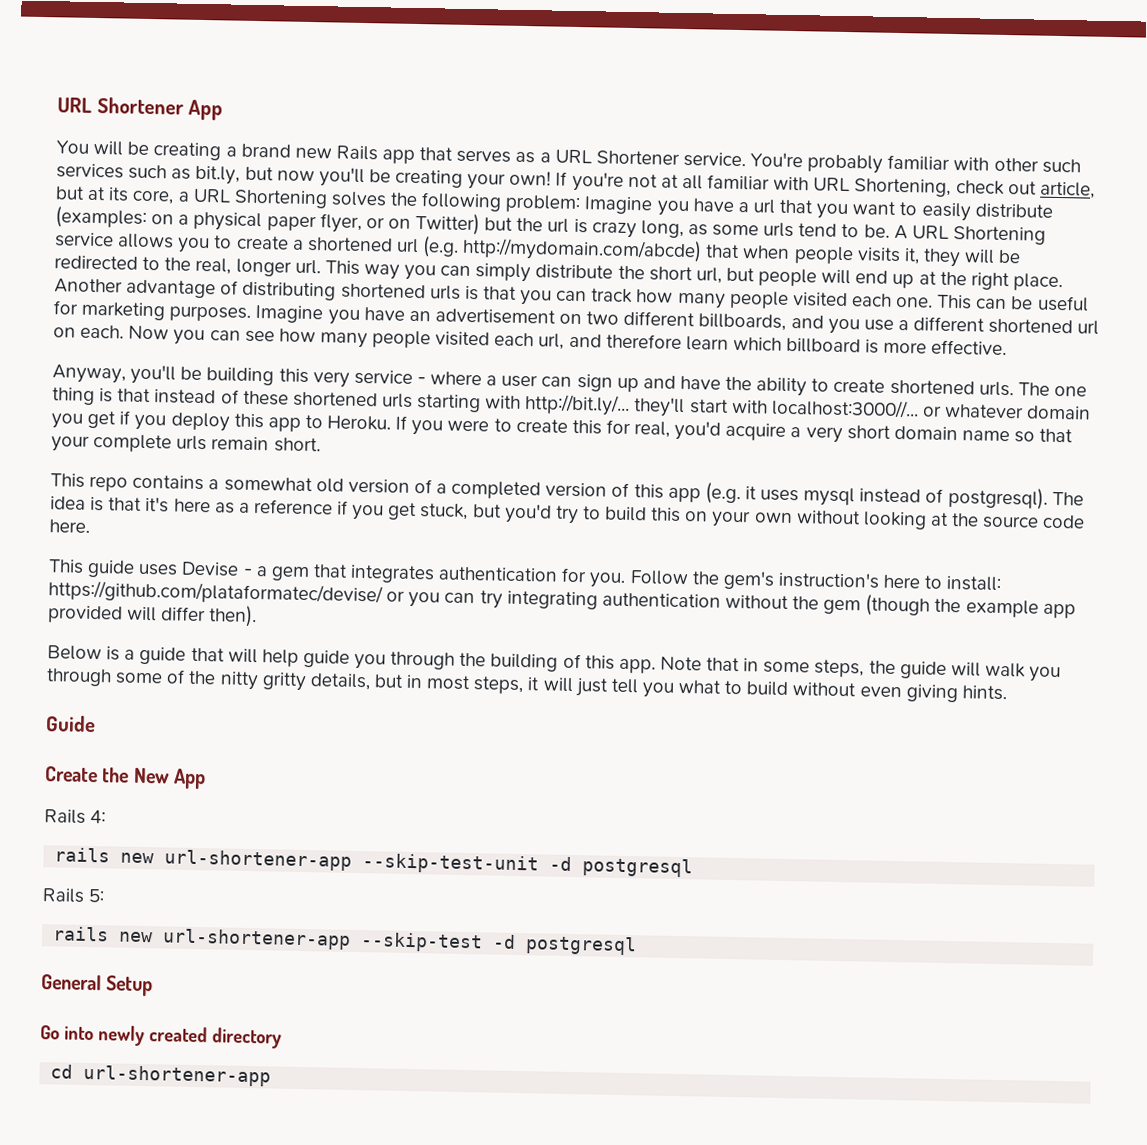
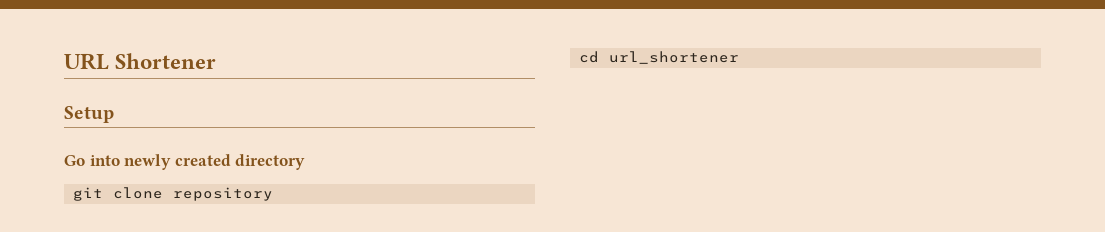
- URL Shortener App
- You will be creating a brand new Rails app that serves as a URL Shortener service. You're probably familiar with other such services such as bit.ly, but now you'll be creating your own! If you're not at all familiar with URL Shortening, check out article, but at its core, a URL Shortening solves the following problem: Imagine you have a url that you want to easily distribute (examples: on a physical paper flyer, or on Twitter) but the url is crazy long, as some urls tend to be. A URL Shortening service allows you to create a shortened url (e.g. http://mydomain.com/abcde) that when people visits it, they will be redirected to the real, longer url. This way you can simply distribute the short url, but people will end up at the right place. Another advantage of distributing shortened urls is that you can track how many people visited each one. This can be useful for marketing purposes. Imagine you have an advertisement on two different billboards, and you use a different shortened url on each. Now you can see how many people visited each url, and therefore learn which billboard is more effective.
- Anyway, you'll be building this very service - where a user can sign up and have the ability to create shortened urls. The one thing is that instead of these shortened urls starting with http://bit.ly/... they'll start with localhost:3000//... or whatever domain you get if you deploy this app to Heroku. If you were to create this for real, you'd acquire a very short domain name so that your complete urls remain short.
- This repo contains a somewhat old version of a completed version of this app (e.g. it uses mysql instead of postgresql). The idea is that it's here as a reference if you get stuck, but you'd try to build this on your own without looking at the source code here.
- This guide uses Devise - a gem that integrates authentication for you. Follow the gem's instruction's here to install: https://github.com/plataformatec/devise/ or you can try integrating authentication without the gem (though the example app provided will differ then).
- Below is a guide that will help guide you through the building of this app. Note that in some steps, the guide will walk you through some of the nitty gritty details, but in most steps, it will just tell you what to build without even giving hints.
- Guide
- Create the New App
- Rails 4:
- rails new url-shortener-app --skip-test-unit -d postgresql
- Rails 5:
- rails new url-shortener-app --skip-test -d postgresql
- General Setup
+ URL Shortener
+ Setup
+ git clone repository
- cd url-shortener-app
+ cd url_shortener

